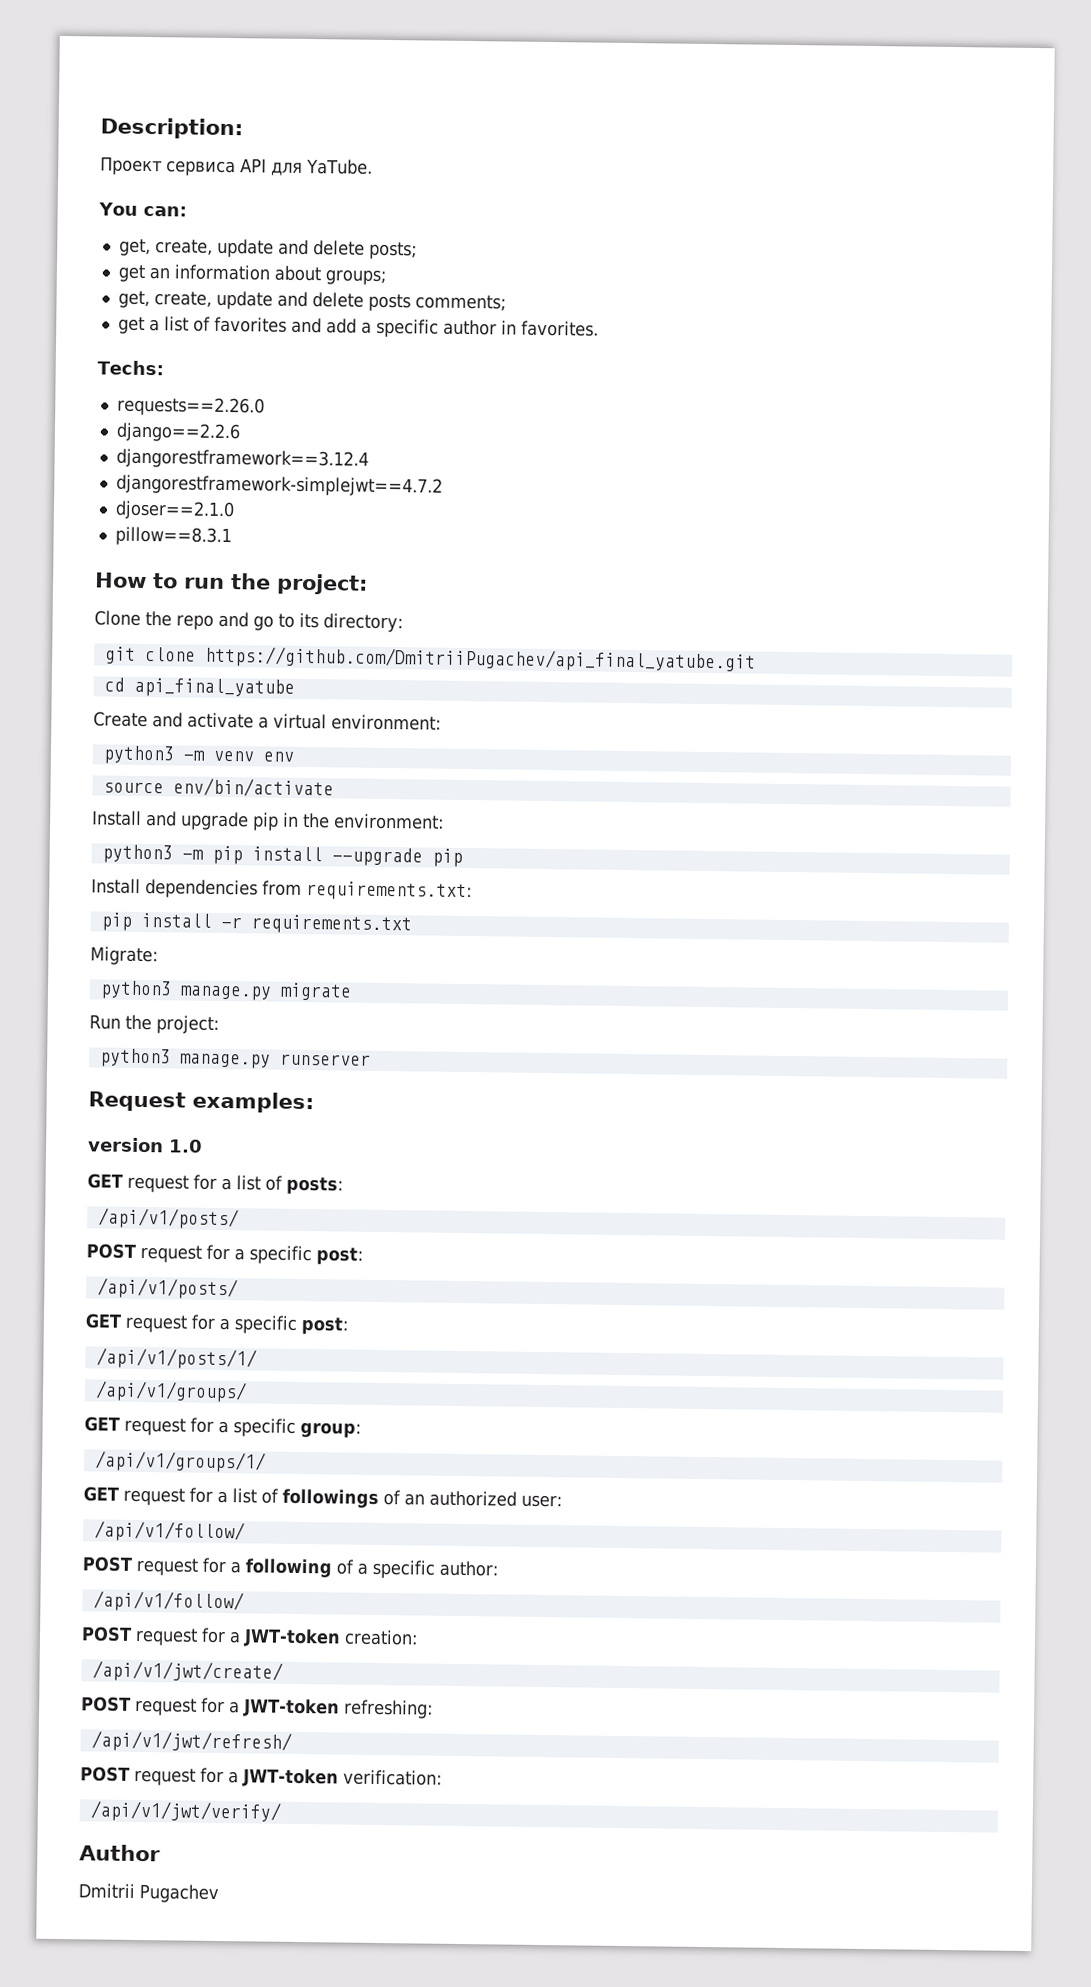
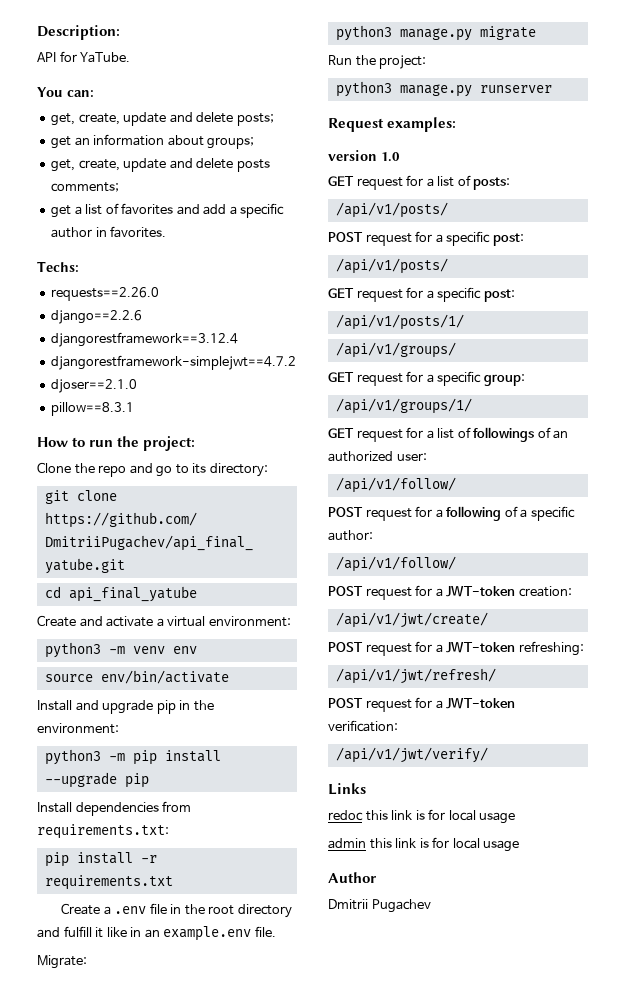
- Проект сервиса API для YaTube.
+ API for YaTube.
+ Create a .env file in the root directory and fulfill it like in an example.env file.
+ Links
+ redoc this link is for local usage
+ admin this link is for local usage

